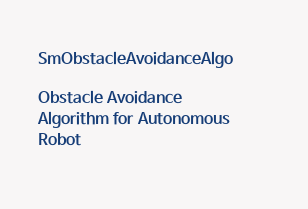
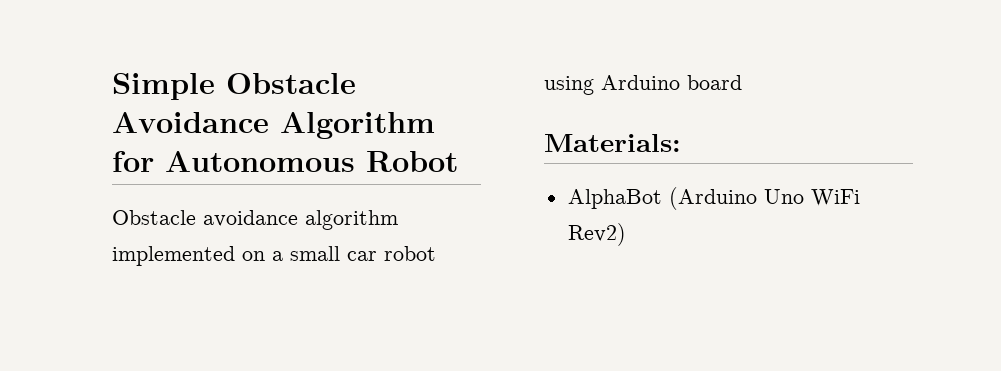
- SmObstacleAvoidanceAlgo
- Obstacle Avoidance Algorithm for Autonomous Robot
+ Simple Obstacle Avoidance Algorithm for Autonomous Robot
+ Obstacle avoidance algorithm implemented on a small car robot using Arduino board
+ Materials:
+ AlphaBot (Arduino Uno WiFi Rev2)

